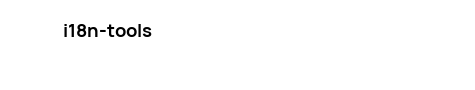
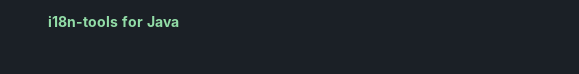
- i18n-tools
+ i18n-tools for Java

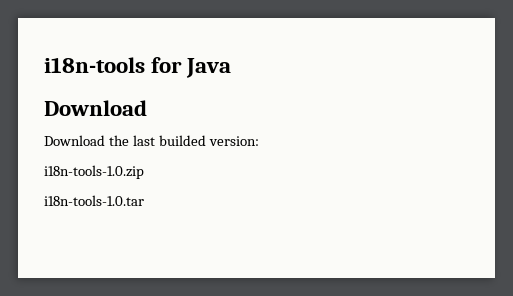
  i18n-tools for Java
+ Download
+ Download the last builded version:
+ i18n-tools-1.0.zip
+ i18n-tools-1.0.tar

